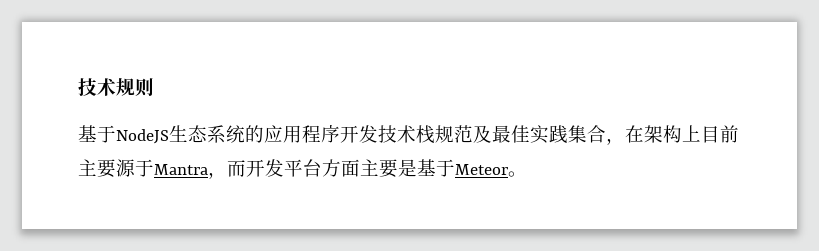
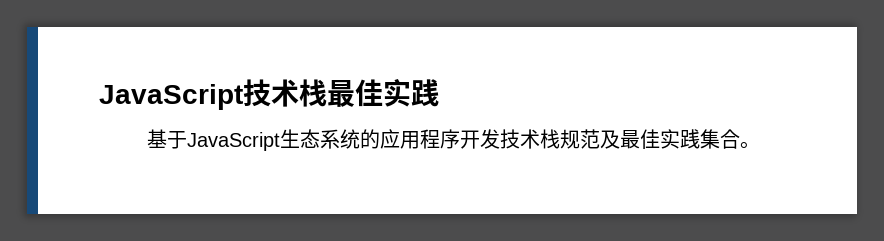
- 技术规则
- 基于NodeJS生态系统的应用程序开发技术栈规范及最佳实践集合，在架构上目前主要源于Mantra，而开发平台方面主要是基于Meteor。
+ JavaScript技术栈最佳实践
+ 基于JavaScript生态系统的应用程序开发技术栈规范及最佳实践集合。

